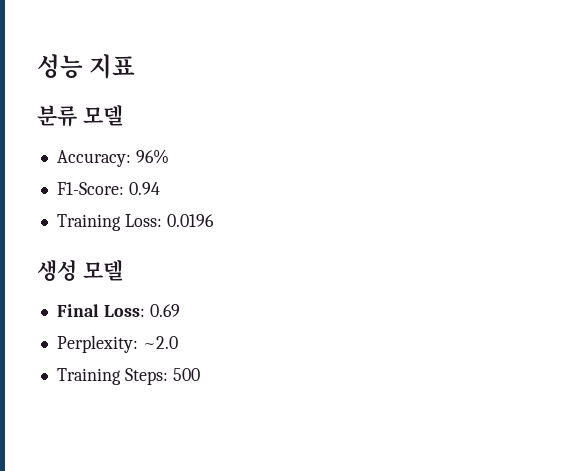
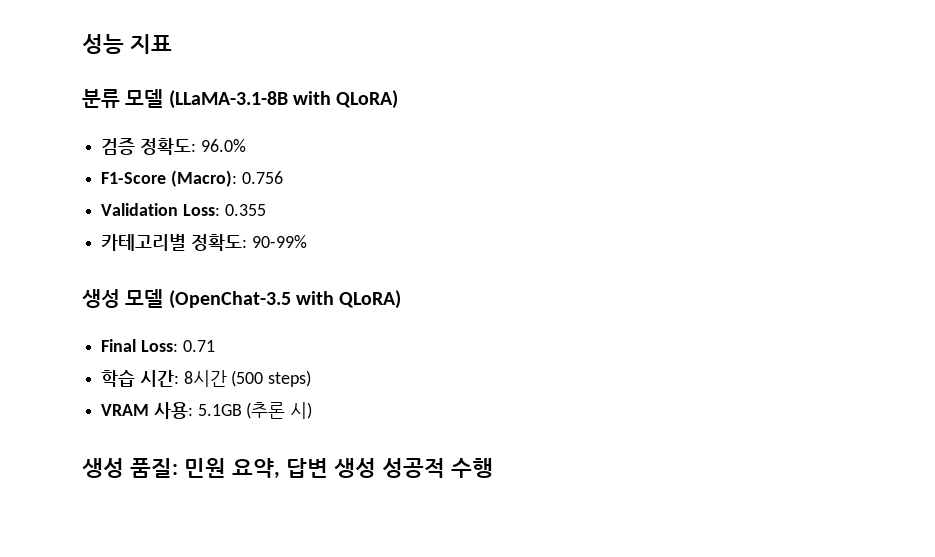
- 분류 모델
- Accuracy: 96%
- F1-Score: 0.94
- Training Loss: 0.0196
+ 분류 모델 (LLaMA-3.1-8B with QLoRA)
+ 검증 정확도: 96.0%
+ F1-Score (Macro): 0.756
+ Validation Loss: 0.355
+ 카테고리별 정확도: 90-99%
- 생성 모델
+ 생성 모델 (OpenChat-3.5 with QLoRA)
- Final Loss: 0.69
- Perplexity: ~2.0
- Training Steps: 500
+ Final Loss: 0.71
+ 학습 시간: 8시간 (500 steps)
+ VRAM 사용: 5.1GB (추론 시)
+ 생성 품질: 민원 요약, 답변 생성 성공적 수행

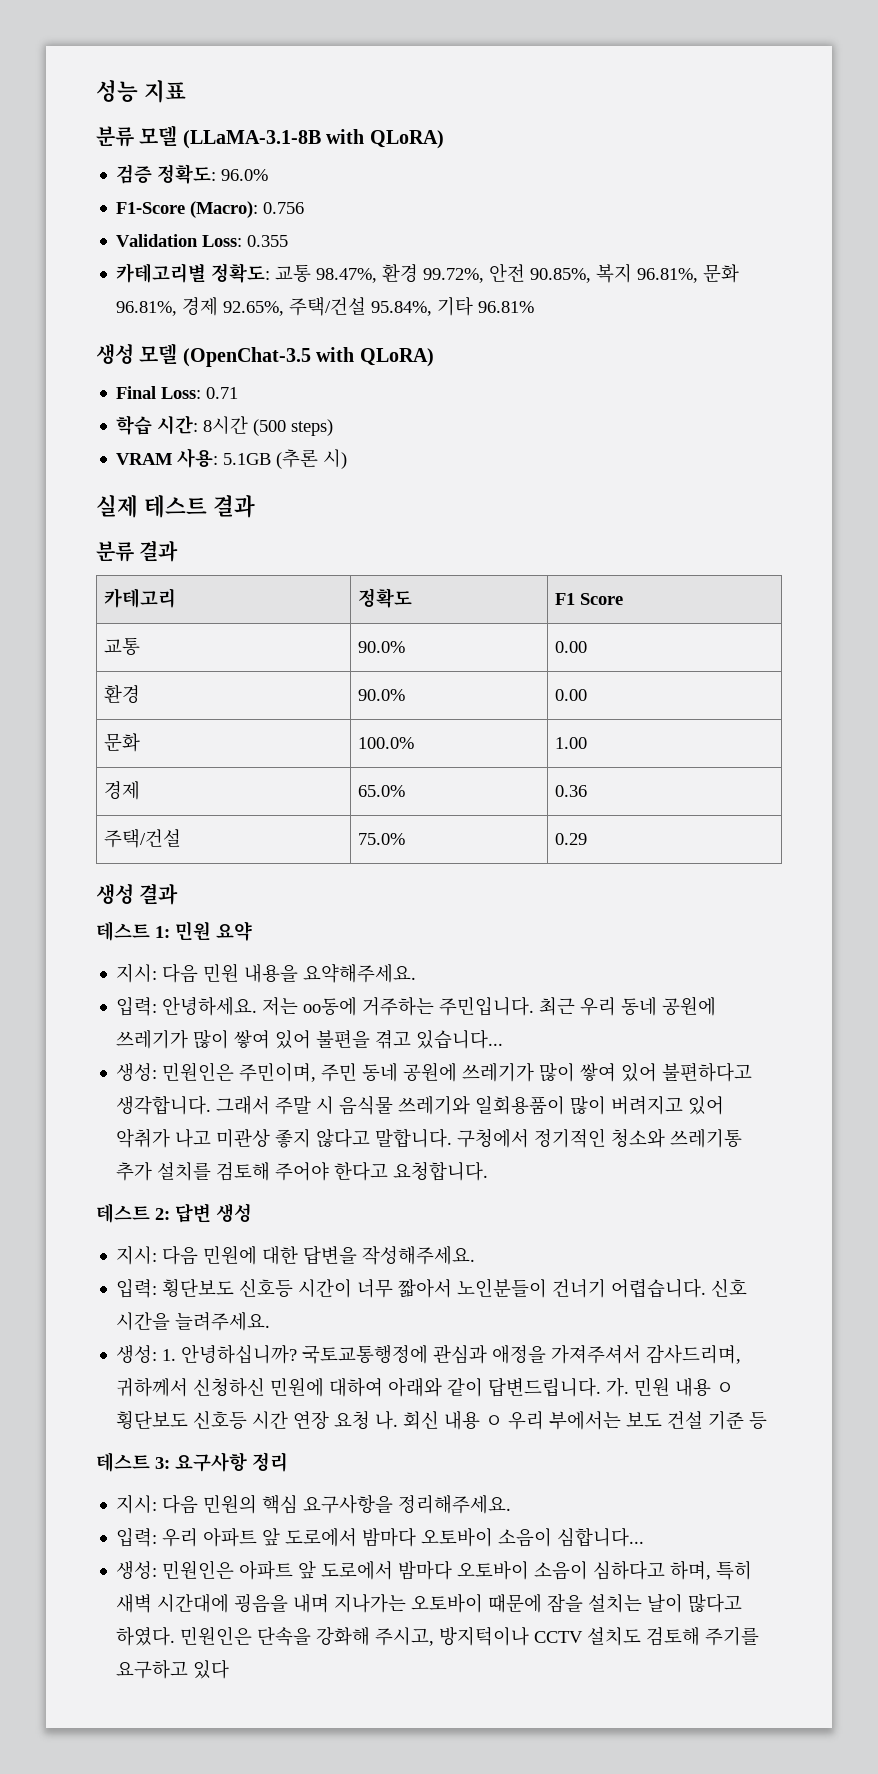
- 카테고리별 정확도: 90-99%
+ 카테고리별 정확도: 교통 98.47%, 환경 99.72%, 안전 90.85%, 복지 96.81%, 문화 96.81%, 경제 92.65%, 주택/건설 95.84%, 기타 96.81%
- 생성 품질: 민원 요약, 답변 생성 성공적 수행
+ 실제 테스트 결과
+ 분류 결과
+ 카테고리 | 정확도 | F1 Score
+ 교통 | 90.0% | 0.00
+ 환경 | 90.0% | 0.00
+ 문화 | 100.0% | 1.00
+ 경제 | 65.0% | 0.36
+ 주택/건설 | 75.0% | 0.29
+ 생성 결과
+ 테스트 1: 민원 요약
+ 지시: 다음 민원 내용을 요약해주세요.
+ 입력: 안녕하세요. 저는 oo동에 거주하는 주민입니다. 최근 우리 동네 공원에 쓰레기가 많이 쌓여 있어 불편을 겪고 있습니다...
+ 생성: 민원인은 주민이며, 주민 동네 공원에 쓰레기가 많이 쌓여 있어 불편하다고 생각합니다. 그래서 주말 시 음식물 쓰레기와 일회용품이 많이 버려지고 있어 악취가 나고 미관상 좋지 않다고 말합니다. 구청에서 정기적인 청소와 쓰레기통 추가 설치를 검토해 주어야 한다고 요청합니다.
+ 테스트 2: 답변 생성
+ 지시: 다음 민원에 대한 답변을 작성해주세요.
+ 입력: 횡단보도 신호등 시간이 너무 짧아서 노인분들이 건너기 어렵습니다. 신호 시간을 늘려주세요.
+ 생성: 1. 안녕하십니까? 국토교통행정에 관심과 애정을 가져주셔서 감사드리며, 귀하께서 신청하신 민원에 대하여 아래와 같이 답변드립니다. 가. 민원 내용 ㅇ 횡단보도 신호등 시간 연장 요청 나. 회신 내용 ㅇ 우리 부에서는 보도 건설 기준 등
+ 테스트 3: 요구사항 정리
+ 지시: 다음 민원의 핵심 요구사항을 정리해주세요.
+ 입력: 우리 아파트 앞 도로에서 밤마다 오토바이 소음이 심합니다...
+ 생성: 민원인은 아파트 앞 도로에서 밤마다 오토바이 소음이 심하다고 하며, 특히 새벽 시간대에 굉음을 내며 지나가는 오토바이 때문에 잠을 설치는 날이 많다고 하였다. 민원인은 단속을 강화해 주시고, 방지턱이나 CCTV 설치도 검토해 주기를 요구하고 있다

